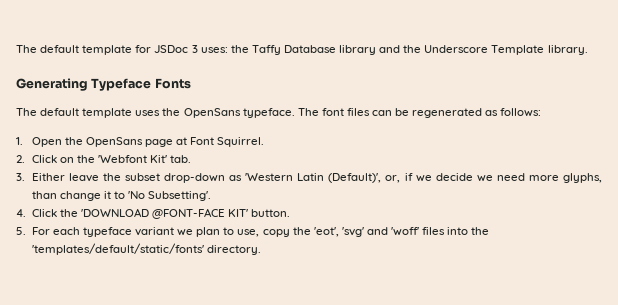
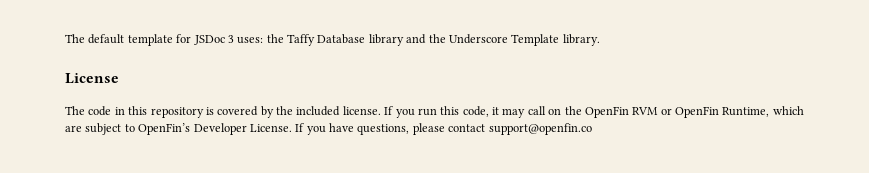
- Generating Typeface Fonts
- The default template uses the OpenSans typeface. The font files can be regenerated as follows:
- 1. Open the OpenSans page at Font Squirrel.
- 2. Click on the 'Webfont Kit' tab.
- 3. Either leave the subset drop-down as 'Western Latin (Default)', or, if we decide we need more glyphs, than change it to 'No Subsetting'.
- 4. Click the 'DOWNLOAD @FONT-FACE KIT' button.
- 5. For each typeface variant we plan to use, copy the 'eot', 'svg' and 'woff' files into the 'templates/default/static/fonts' directory.
+ License
+ The code in this repository is covered by the included license. If you run this code, it may call on the OpenFin RVM or OpenFin Runtime, which are subject to OpenFin’s Developer License. If you have questions, please contact support@openfin.co

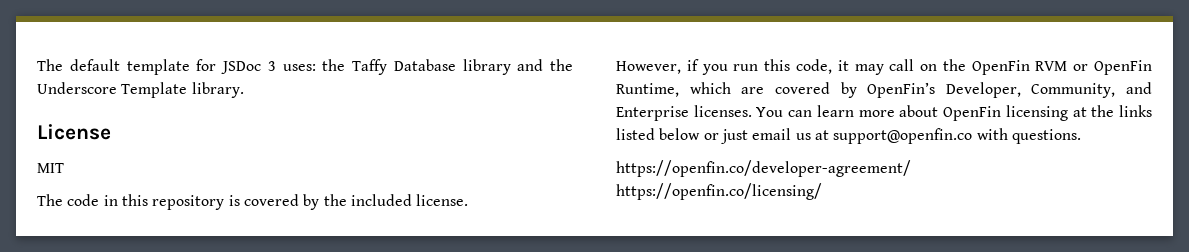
+ MIT
- The code in this repository is covered by the included license. If you run this code, it may call on the OpenFin RVM or OpenFin Runtime, which are subject to OpenFin’s Developer License. If you have questions, please contact support@openfin.co
+ The code in this repository is covered by the included license.
+ However, if you run this code, it may call on the OpenFin RVM or OpenFin Runtime, which are covered by OpenFin’s Developer, Community, and Enterprise licenses. You can learn more about OpenFin licensing at the links listed below or just email us at support@openfin.co with questions.
+ https://openfin.co/developer-agreement/
+ https://openfin.co/licensing/

